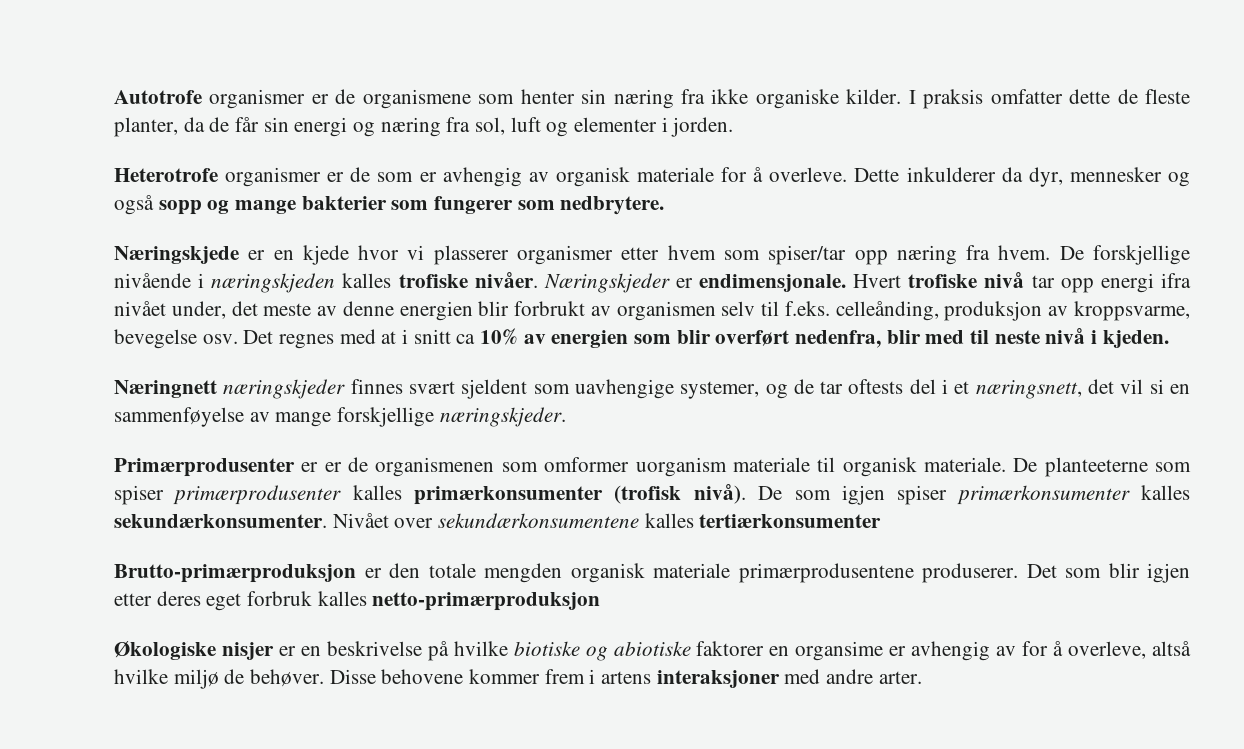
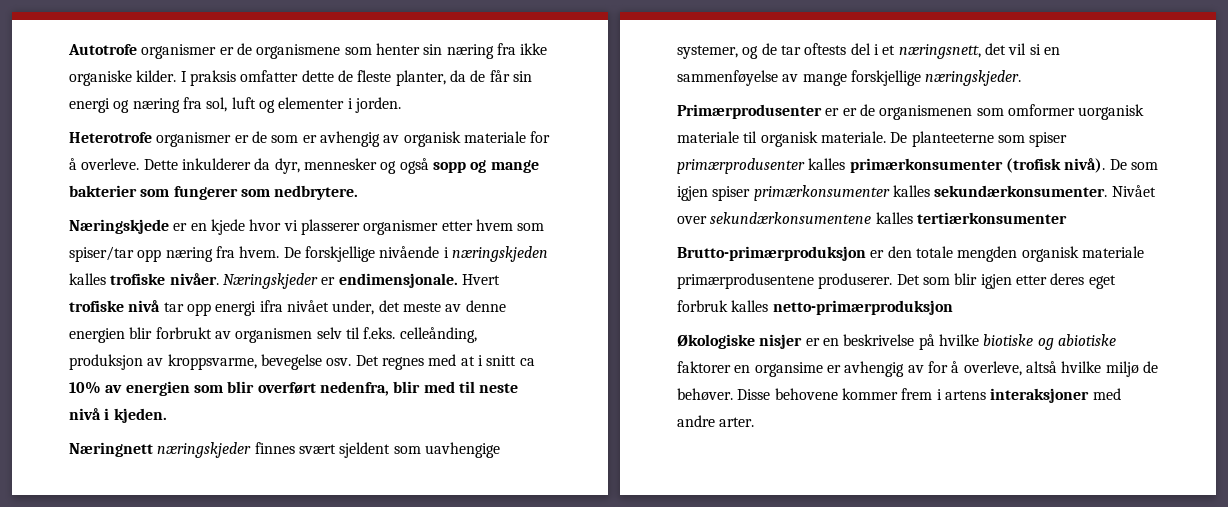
- Primærprodusenter er er de organismenen som omformer uorganism materiale til organisk materiale.
+ Primærprodusenter er er de organismenen som omformer uorganisk materiale til organisk materiale.

